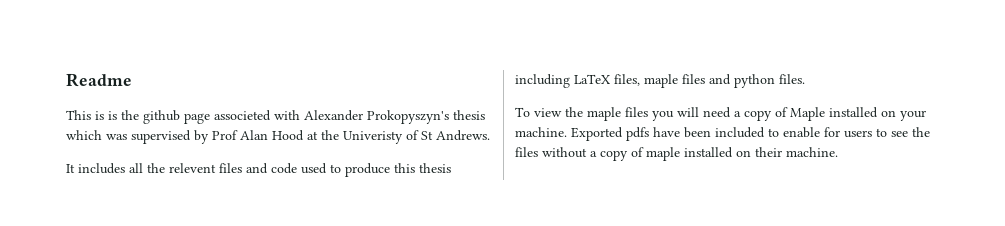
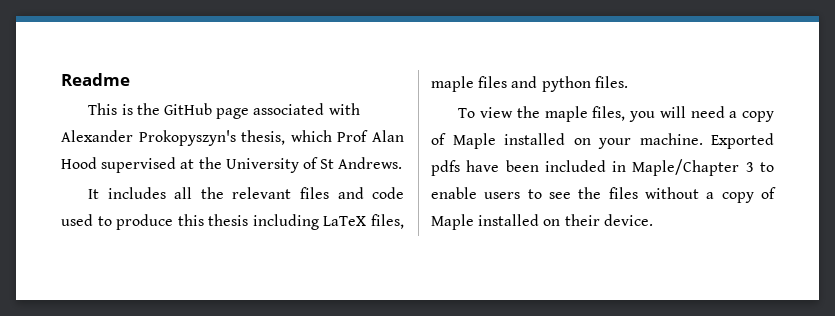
- This is is the github page associeted with Alexander Prokopyszyn's thesis which was supervised by Prof Alan Hood at the Univeristy of St Andrews.
+ This is the GitHub page associated with Alexander Prokopyszyn's thesis, which Prof Alan Hood supervised at the University of St Andrews.
- It includes all the relevent files and code used to produce this thesis including LaTeX files, maple files and python files.
+ It includes all the relevant files and code used to produce this thesis including LaTeX files, maple files and python files.
- To view the maple files you will need a copy of Maple installed on your machine.
+ To view the maple files, you will need a copy of Maple installed on your machine.
- Exported pdfs have been included to enable for users to see the files without a copy of maple installed on their machine.
+ Exported pdfs have been included in Maple/Chapter 3 to enable users to see the files without a copy of Maple installed on their device.

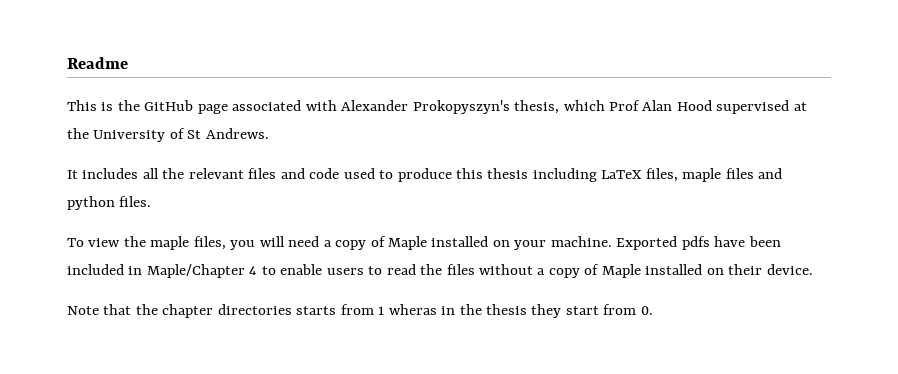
- Exported pdfs have been included in Maple/Chapter 3 to enable users to see the files without a copy of Maple installed on their device.
+ Exported pdfs have been included in Maple/Chapter 4 to enable users to read the files without a copy of Maple installed on their device.
+ Note that the chapter directories starts from 1 wheras in the thesis they start from 0.

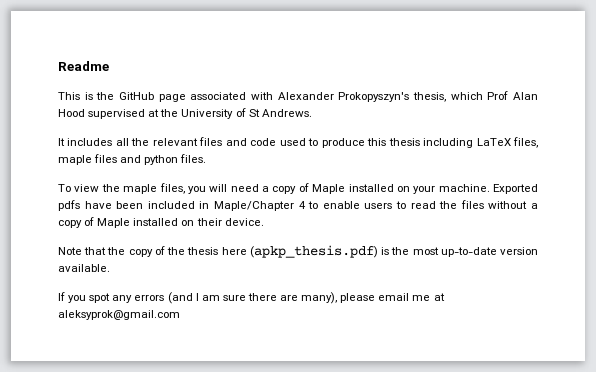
- Note that the chapter directories starts from 1 wheras in the thesis they start from 0.
+ Note that the copy of the thesis here (apkp_thesis.pdf) is the most up-to-date version available.
+ If you spot any errors (and I am sure there are many), please email me at aleksyprok@gmail.com

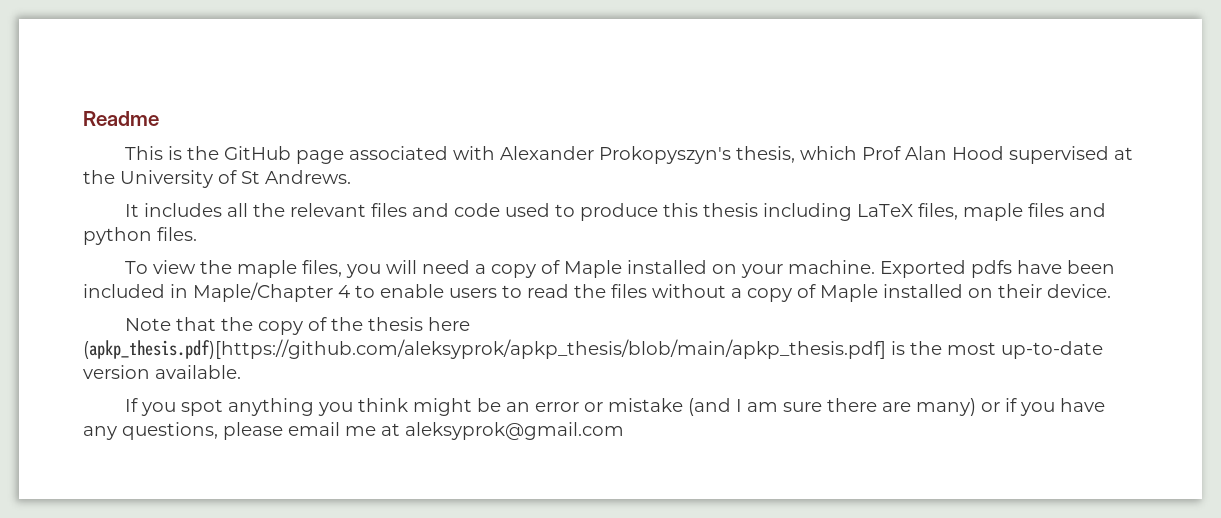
- Note that the copy of the thesis here (apkp_thesis.pdf) is the most up-to-date version available.
+ Note that the copy of the thesis here (apkp_thesis.pdf)[https://github.com/aleksyprok/apkp_thesis/blob/main/apkp_thesis.pdf] is the most up-to-date version available.
- If you spot any errors (and I am sure there are many), please email me at aleksyprok@gmail.com
+ If you spot anything you think might be an error or mistake (and I am sure there are many) or if you have any questions, please email me at aleksyprok@gmail.com

